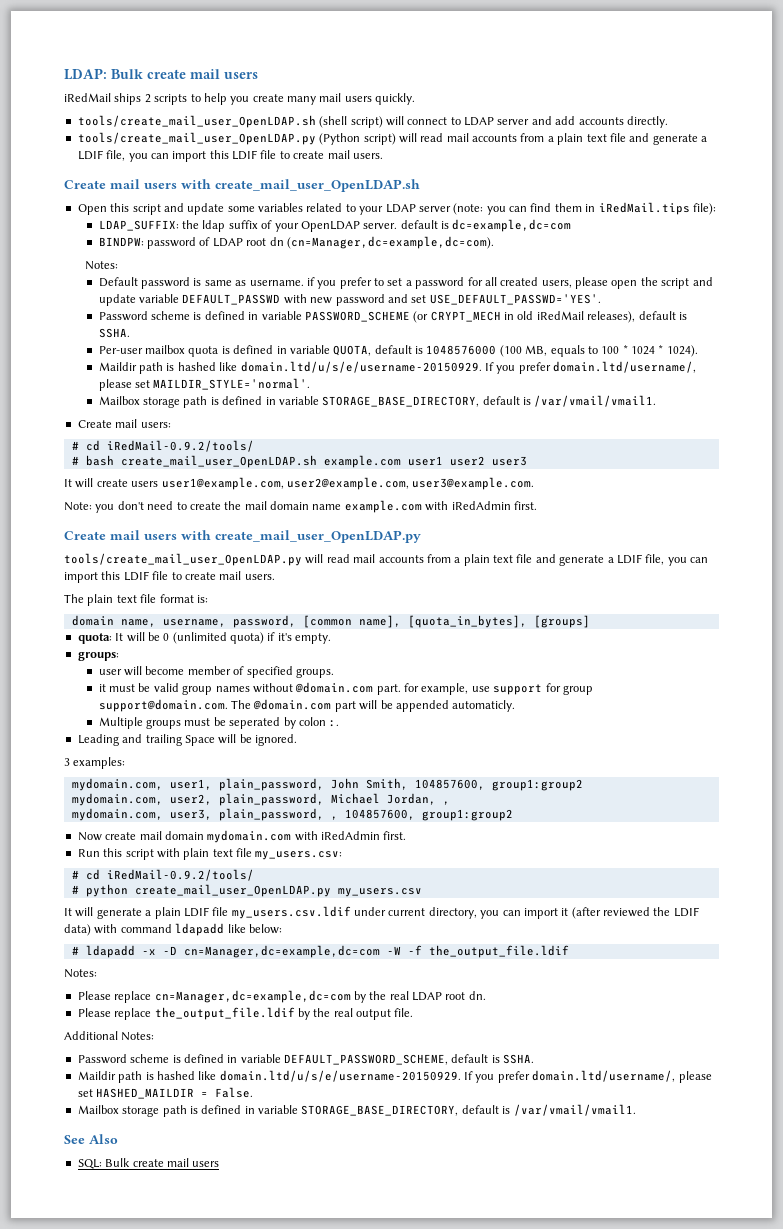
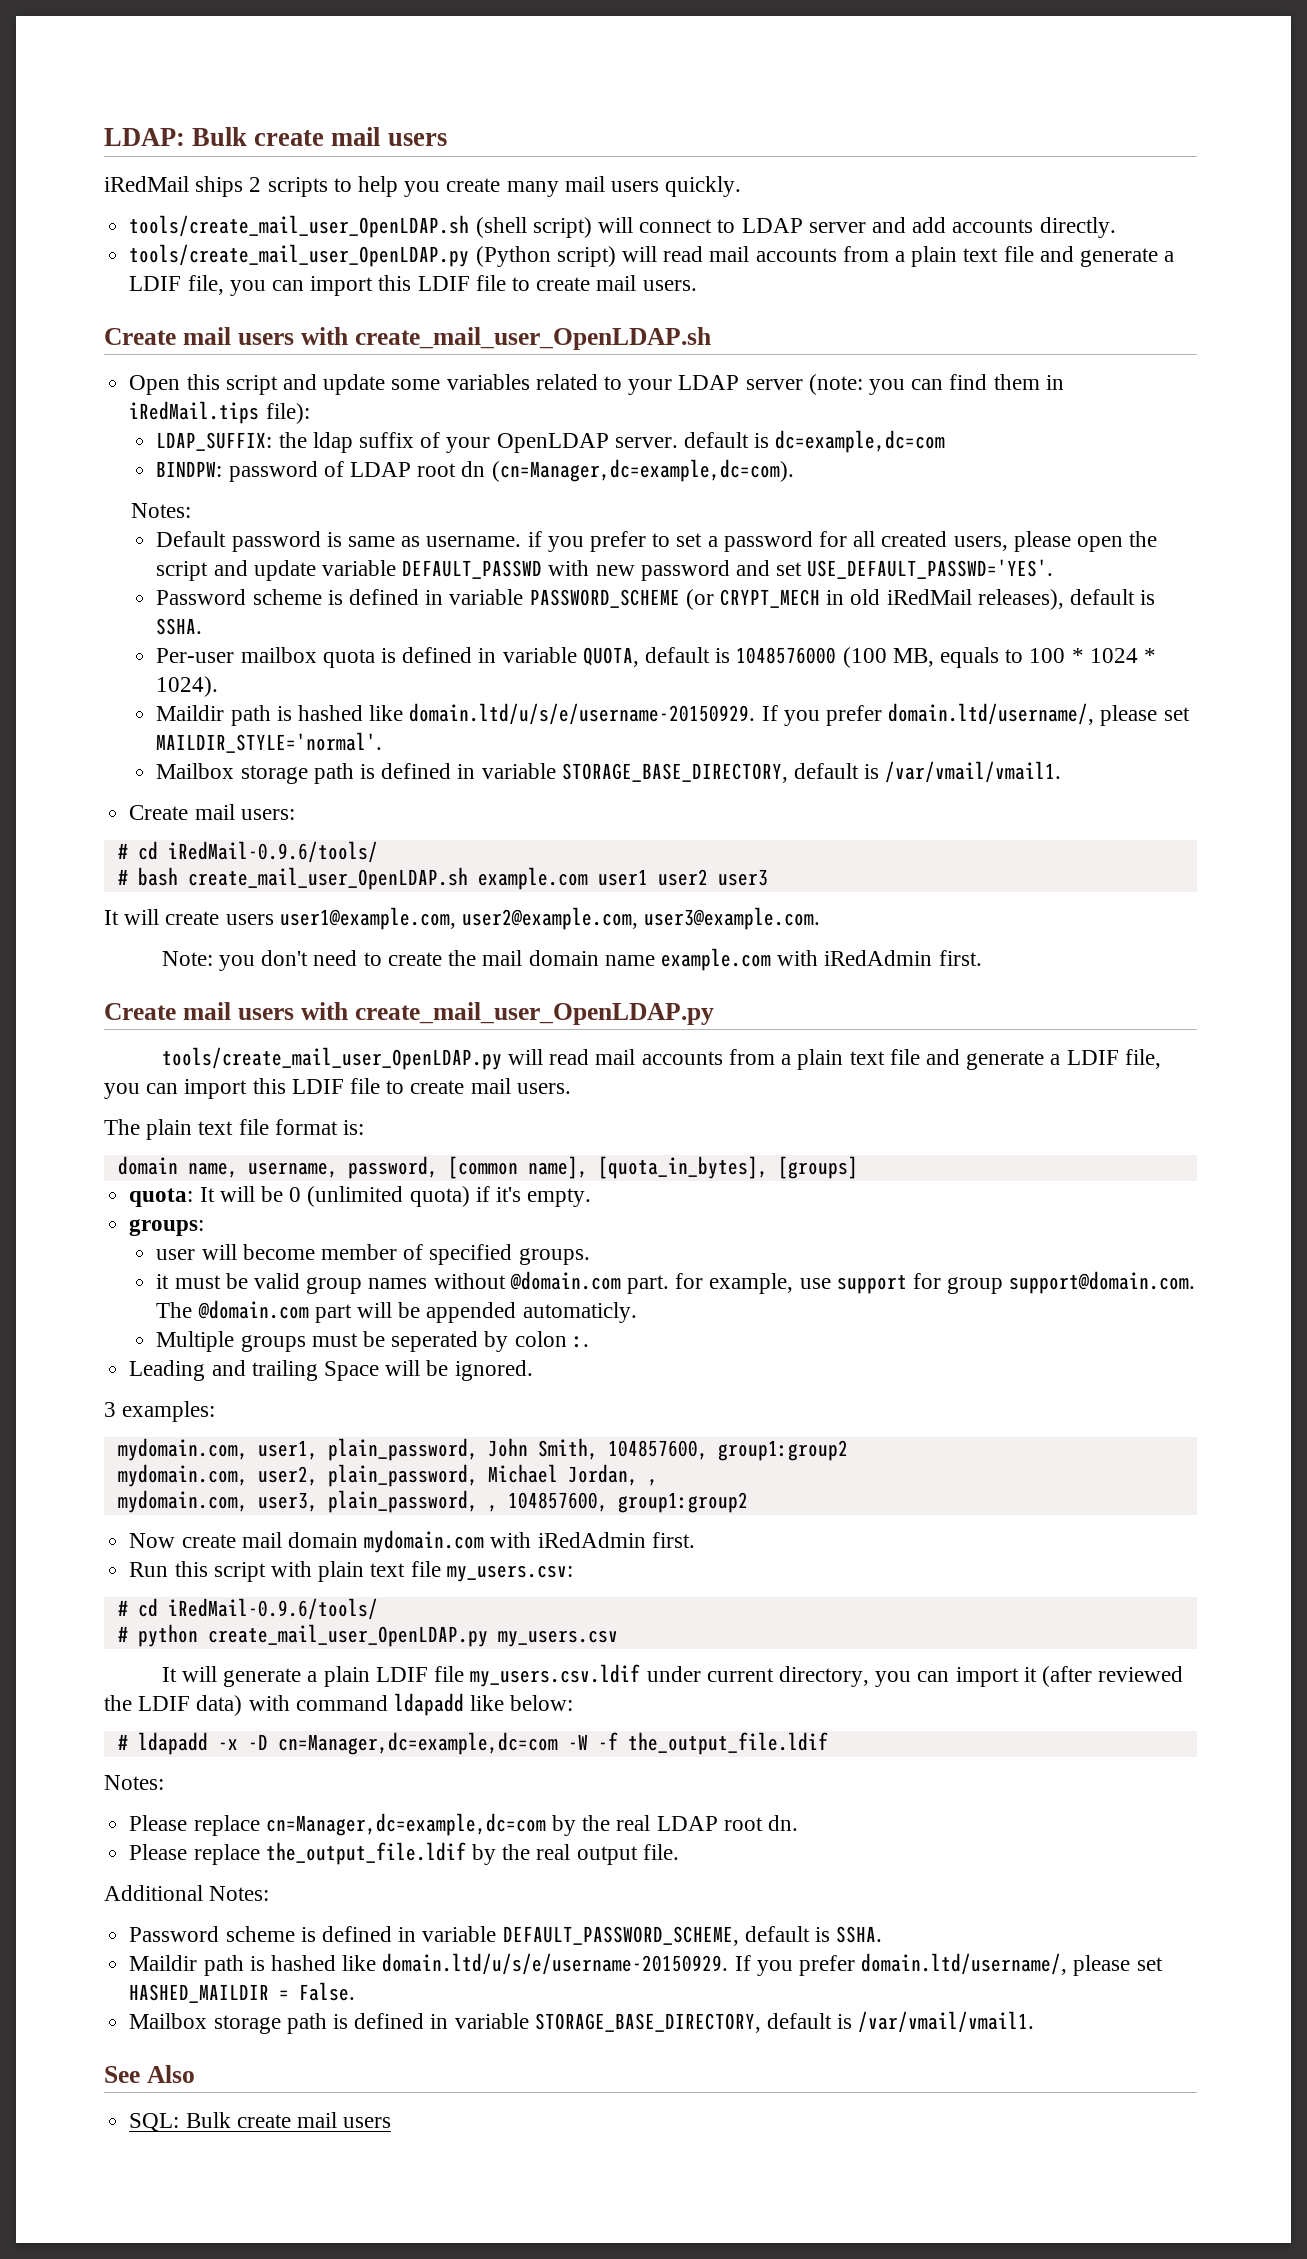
  Create mail users:
- # cd iRedMail-0.9.2/tools/
+ # cd iRedMail-0.9.6/tools/
  Run this script with plain text file my_users.csv:
- # cd iRedMail-0.9.2/tools/
+ # cd iRedMail-0.9.6/tools/

